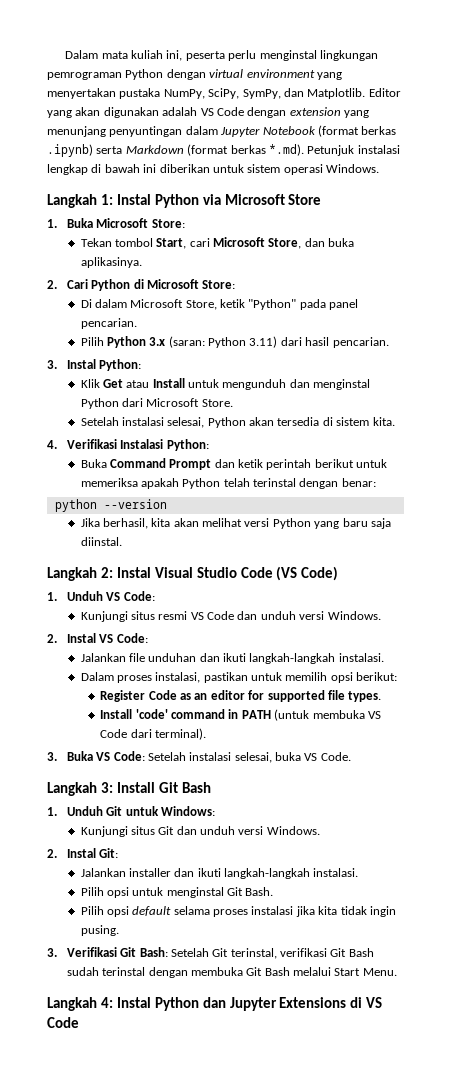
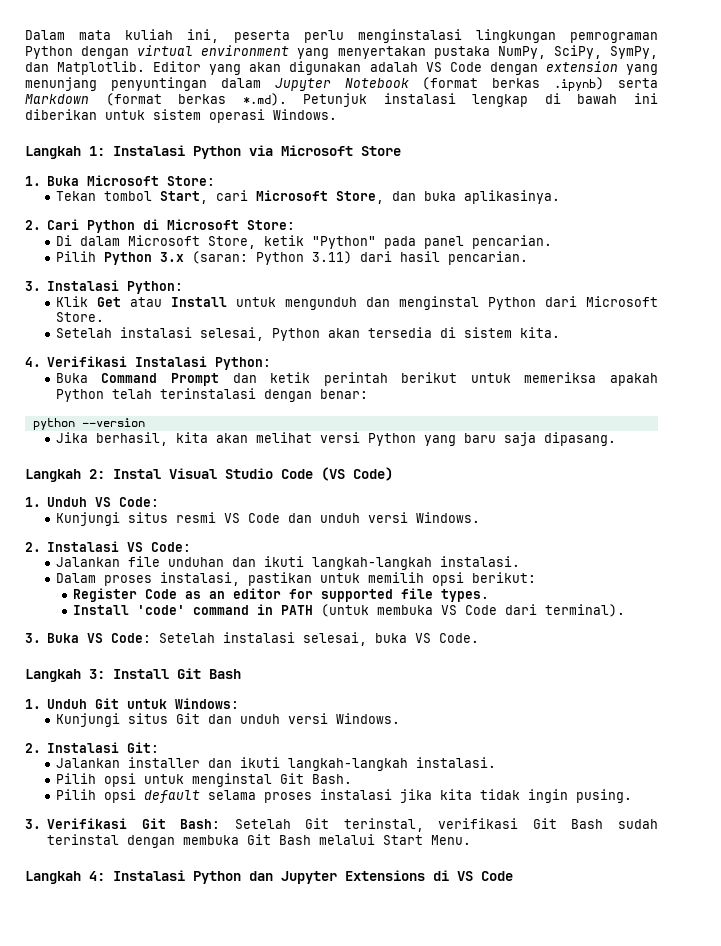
- Dalam mata kuliah ini, peserta perlu menginstal lingkungan pemrograman Python dengan virtual environment yang menyertakan pustaka NumPy, SciPy, SymPy, dan Matplotlib.
+ Dalam mata kuliah ini, peserta perlu menginstalasi lingkungan pemrograman Python dengan virtual environment yang menyertakan pustaka NumPy, SciPy, SymPy, dan Matplotlib.
- Langkah 1: Instal Python via Microsoft Store
+ Langkah 1: Instalasi Python via Microsoft Store
- 3. Instal Python:
+ 3. Instalasi Python:
- Buka Command Prompt dan ketik perintah berikut untuk memeriksa apakah Python telah terinstal dengan benar:
+ Buka Command Prompt dan ketik perintah berikut untuk memeriksa apakah Python telah terinstalasi dengan benar:
- Jika berhasil, kita akan melihat versi Python yang baru saja diinstal.
+ Jika berhasil, kita akan melihat versi Python yang baru saja dipasang.
- 2. Instal VS Code:
+ 2. Instalasi VS Code:
- 2. Instal Git:
+ 2. Instalasi Git:
- Langkah 4: Instal Python dan Jupyter Extensions di VS Code
+ Langkah 4: Instalasi Python dan Jupyter Extensions di VS Code

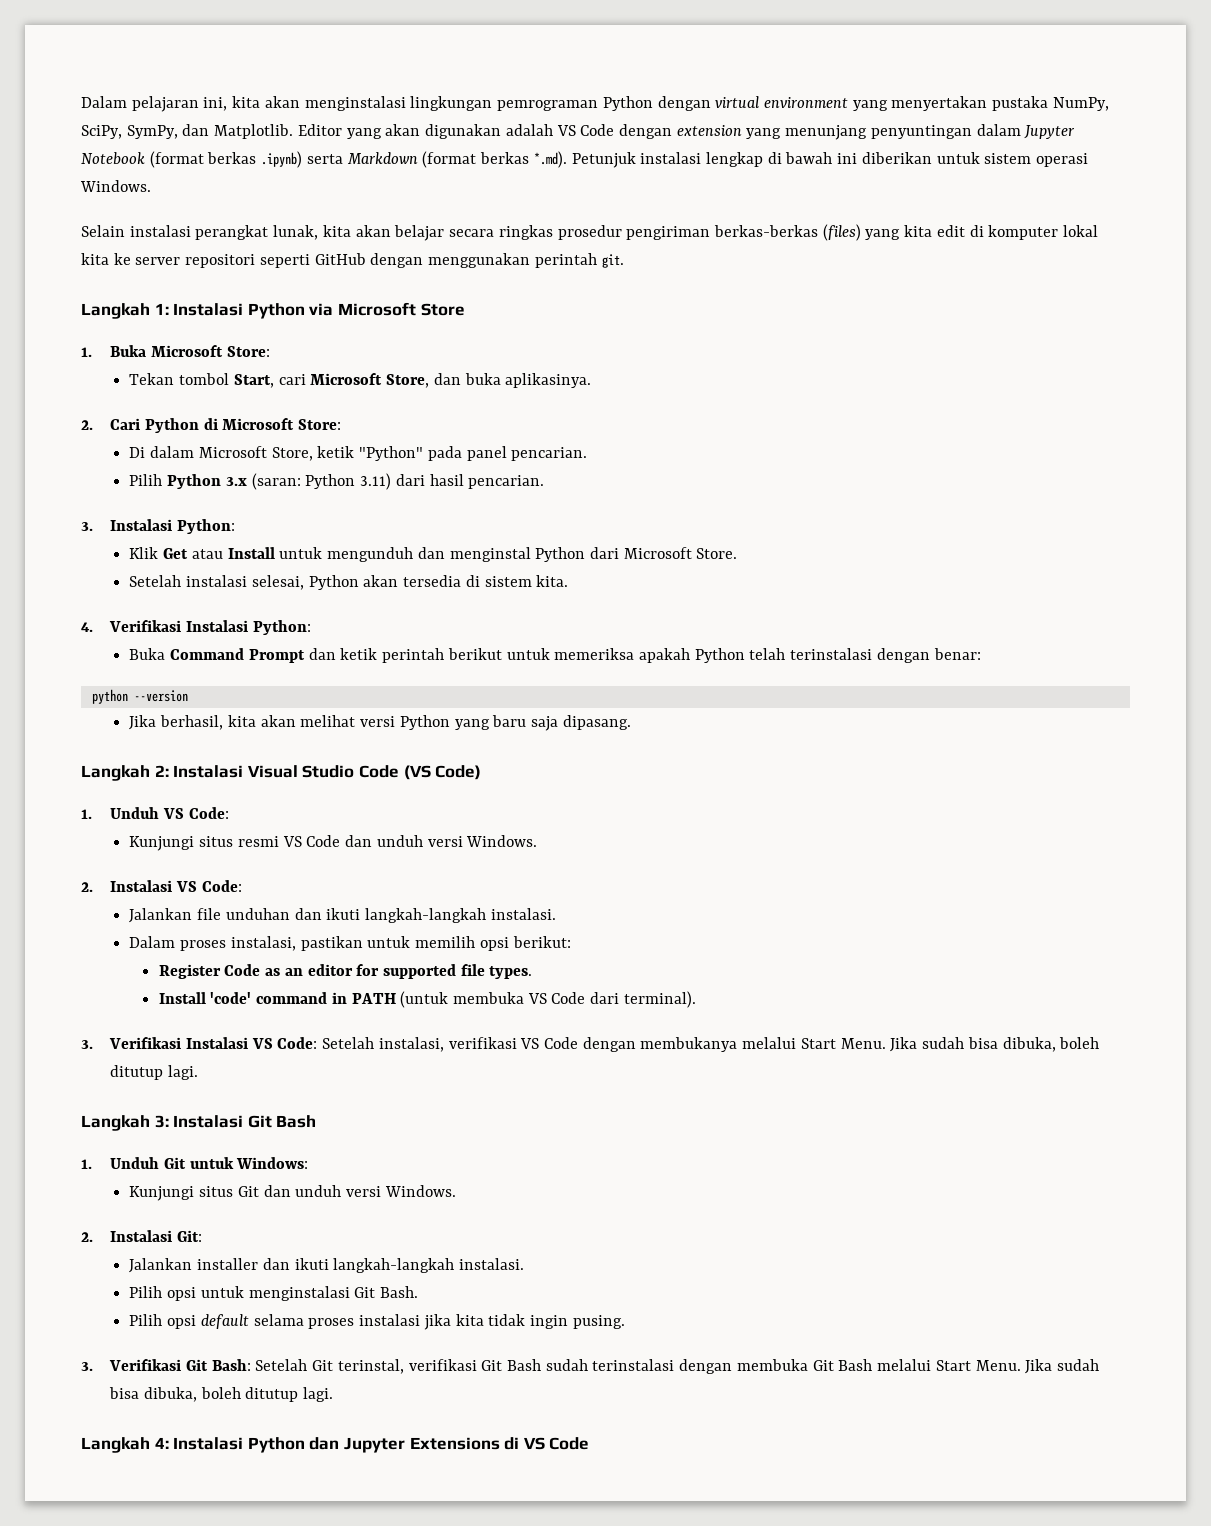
- Dalam mata kuliah ini, peserta perlu menginstalasi lingkungan pemrograman Python dengan virtual environment yang menyertakan pustaka NumPy, SciPy, SymPy, dan Matplotlib.
+ Dalam pelajaran ini, kita akan menginstalasi lingkungan pemrograman Python dengan virtual environment yang menyertakan pustaka NumPy, SciPy, SymPy, dan Matplotlib.
+ Selain instalasi perangkat lunak, kita akan belajar secara ringkas prosedur pengiriman berkas-berkas (files) yang kita edit di komputer lokal kita ke server repositori seperti GitHub dengan menggunakan perintah git.
- Langkah 2: Instal Visual Studio Code (VS Code)
+ Langkah 2: Instalasi Visual Studio Code (VS Code)
- 3. Buka VS Code: Setelah instalasi selesai, buka VS Code.
+ 3. Verifikasi Instalasi VS Code: Setelah instalasi, verifikasi VS Code dengan membukanya melalui Start Menu. Jika sudah bisa dibuka, boleh ditutup lagi.
- Langkah 3: Install Git Bash
+ Langkah 3: Instalasi Git Bash
- Pilih opsi untuk menginstal Git Bash.
+ Pilih opsi untuk menginstalasi Git Bash.
- 3. Verifikasi Git Bash: Setelah Git terinstal, verifikasi Git Bash sudah terinstal dengan membuka Git Bash melalui Start Menu.
+ 3. Verifikasi Git Bash: Setelah Git terinstal, verifikasi Git Bash sudah terinstalasi dengan membuka Git Bash melalui Start Menu. Jika sudah bisa dibuka, boleh ditutup lagi.

